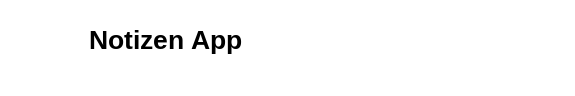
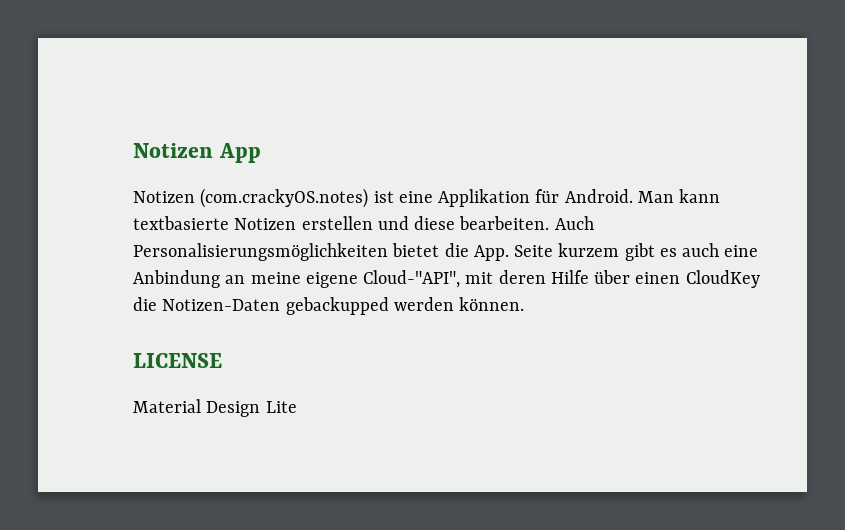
+ Notizen (com.crackyOS.notes) ist eine Applikation für Android. Man kann textbasierte Notizen erstellen und diese bearbeiten. Auch Personalisierungsmöglichkeiten bietet die App. Seite kurzem gibt es auch eine Anbindung an meine eigene Cloud-"API", mit deren Hilfe über einen CloudKey die Notizen-Daten gebackupped werden können.
+ LICENSE
+ Material Design Lite

